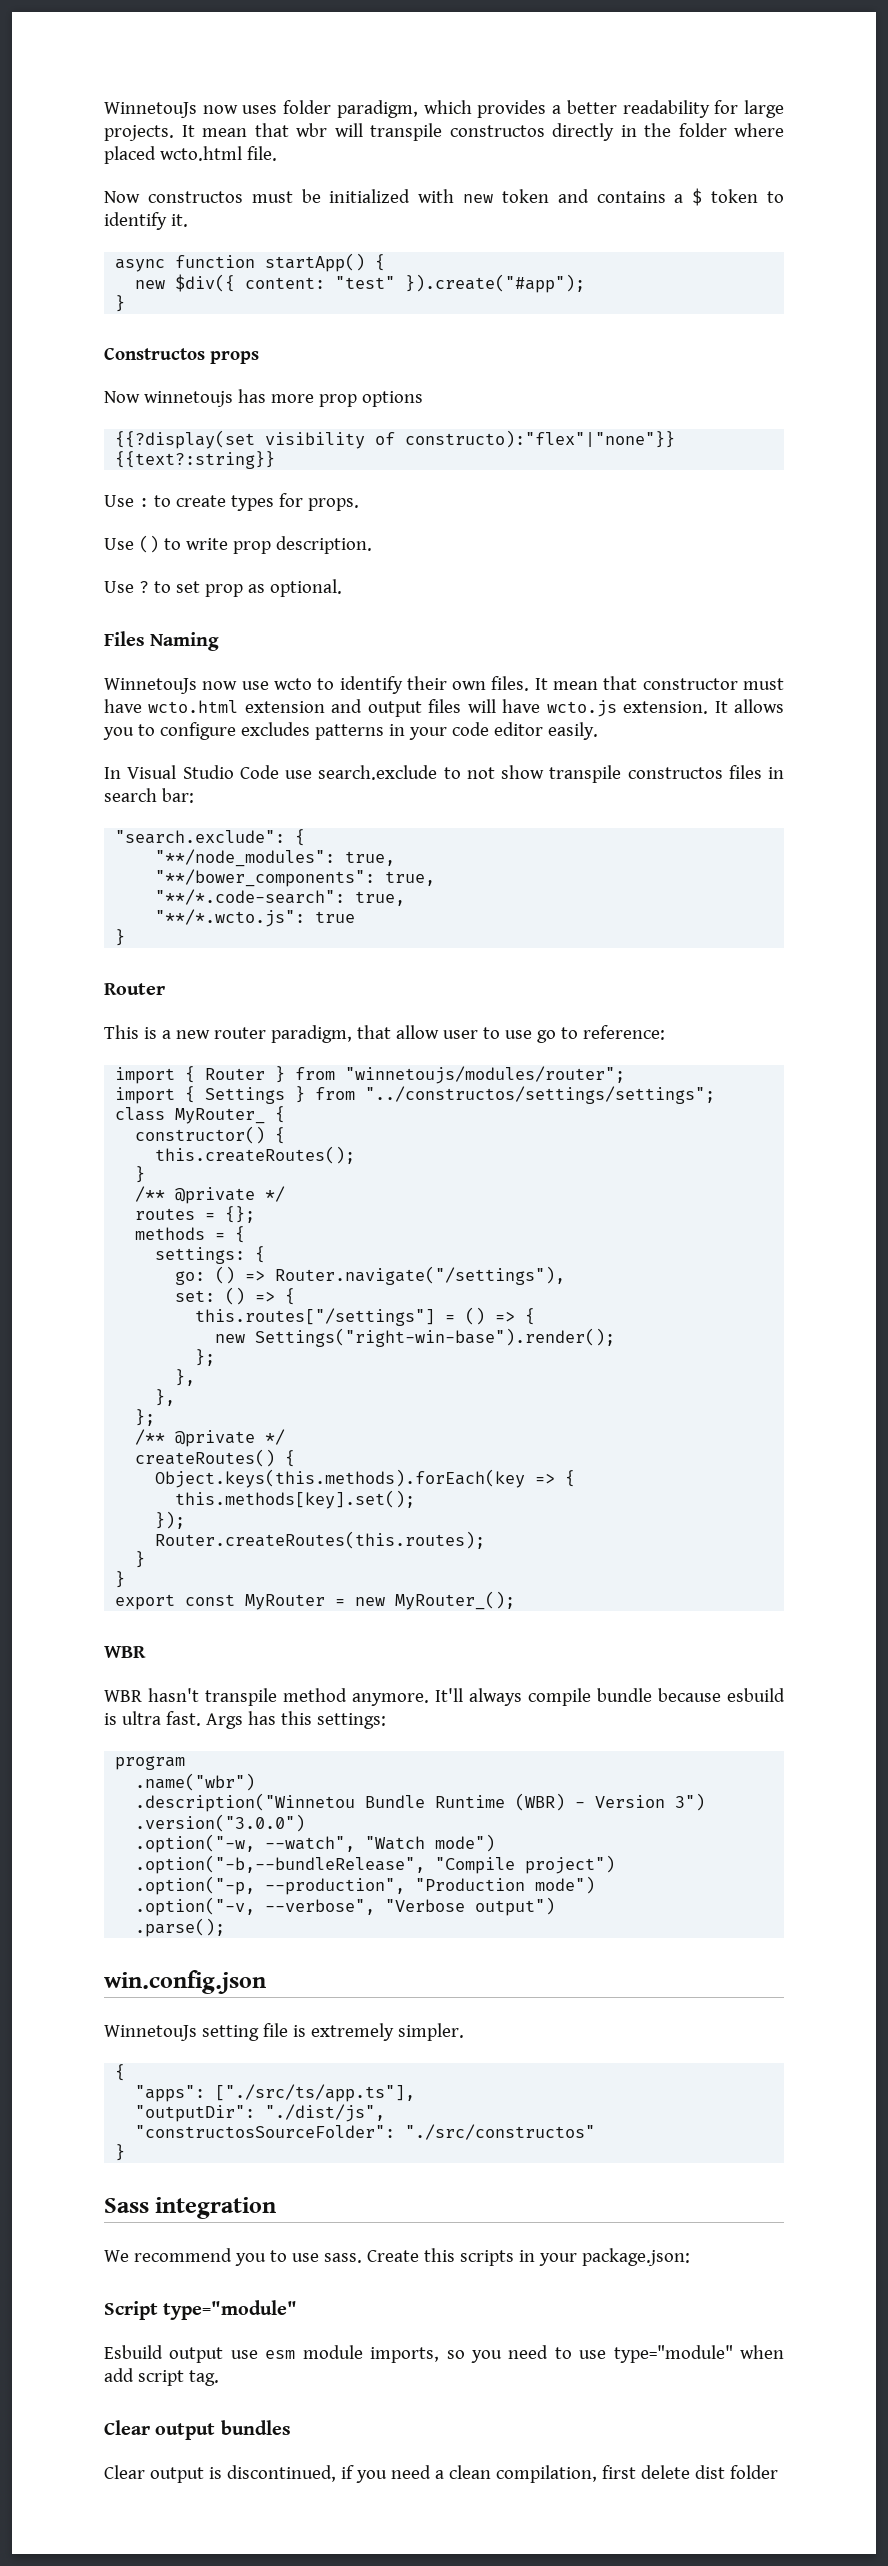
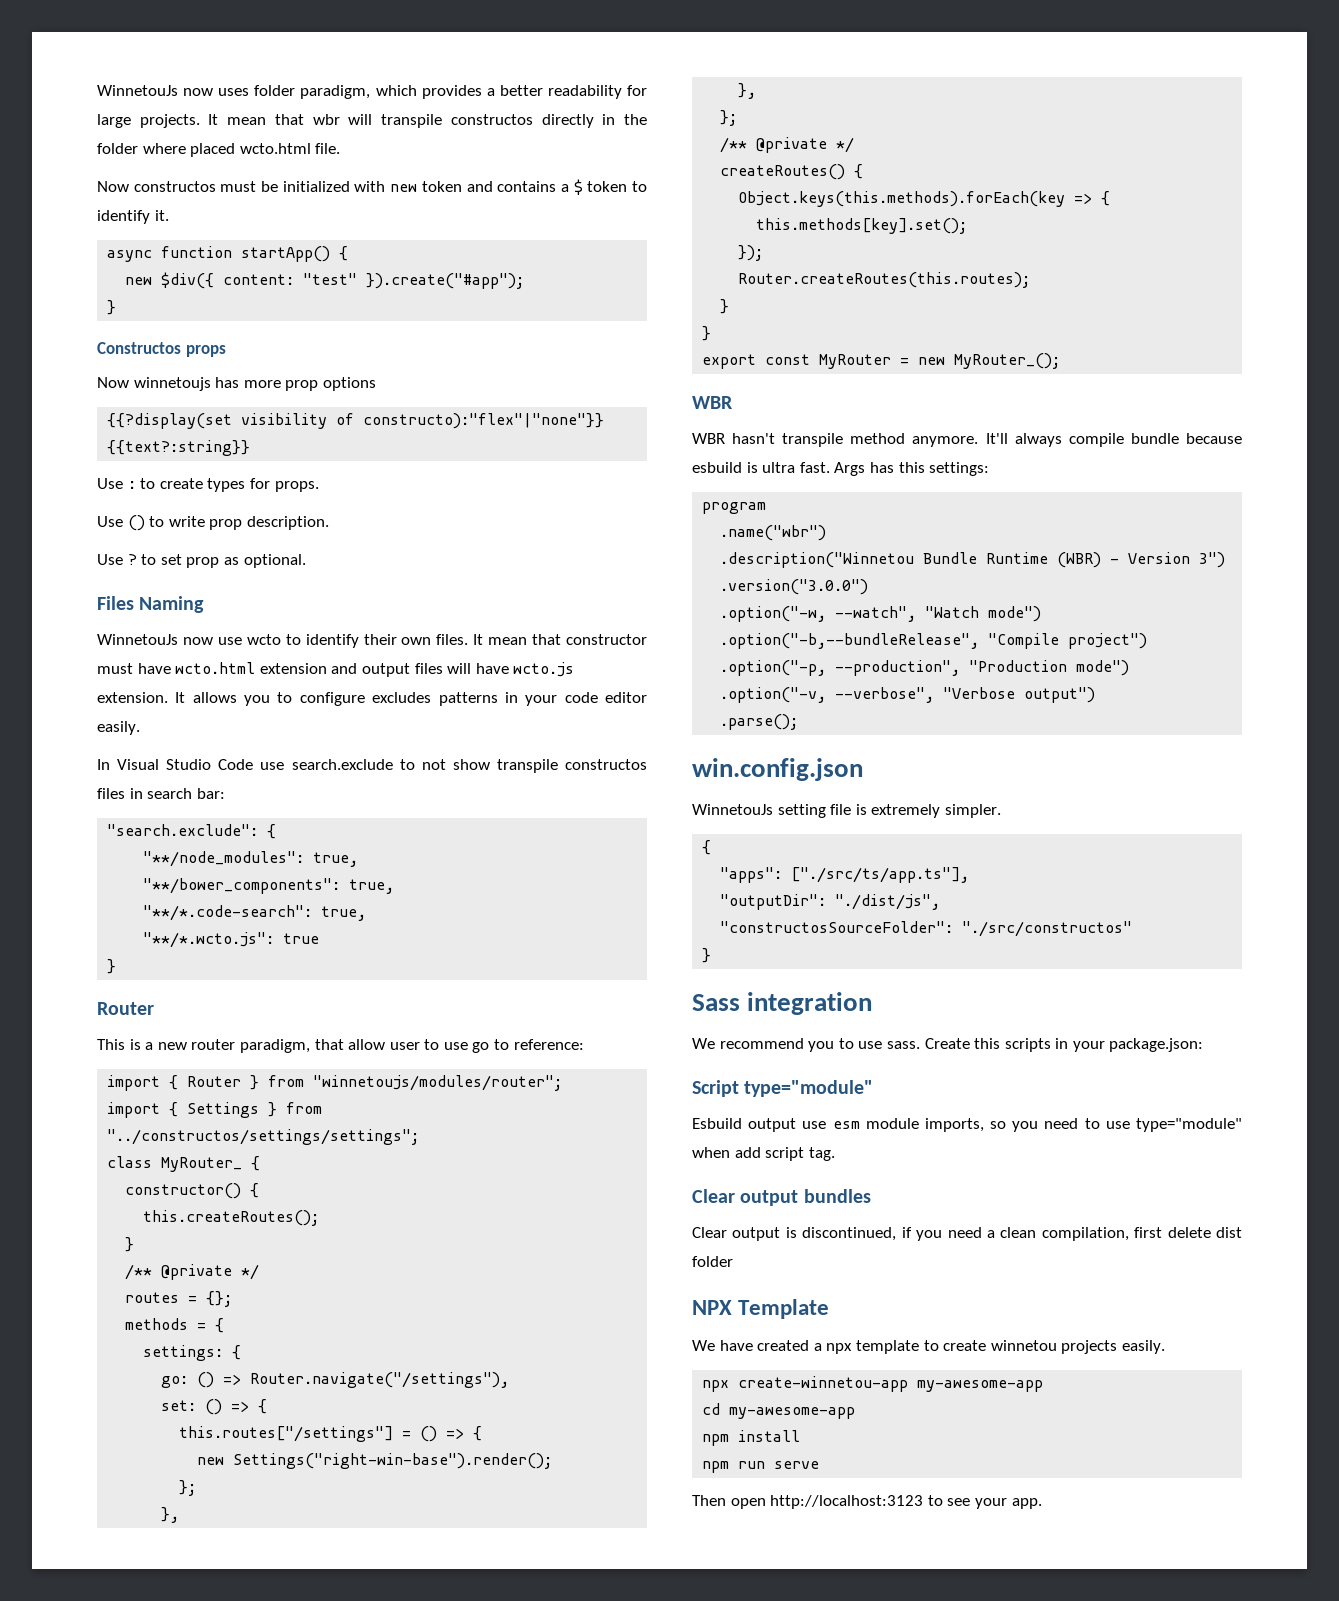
+ NPX Template
+ We have created a npx template to create winnetou projects easily.
+ npx create-winnetou-app my-awesome-app
+ cd my-awesome-app
+ npm install
+ npm run serve
+ Then open http://localhost:3123 to see your app.

